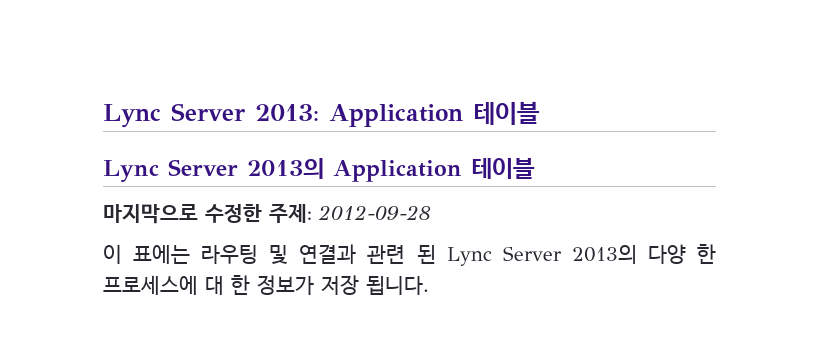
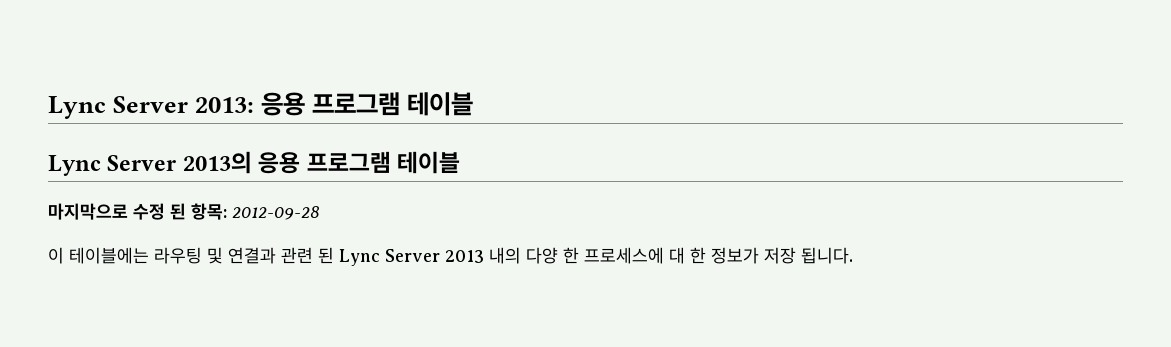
- Lync Server 2013: Application 테이블
+ Lync Server 2013: 응용 프로그램 테이블
- Lync Server 2013의 Application 테이블
+ Lync Server 2013의 응용 프로그램 테이블
- 마지막으로 수정한 주제: 2012-09-28
+ 마지막으로 수정 된 항목: 2012-09-28
- 이 표에는 라우팅 및 연결과 관련 된 Lync Server 2013의 다양 한 프로세스에 대 한 정보가 저장 됩니다.
+ 이 테이블에는 라우팅 및 연결과 관련 된 Lync Server 2013 내의 다양 한 프로세스에 대 한 정보가 저장 됩니다.

